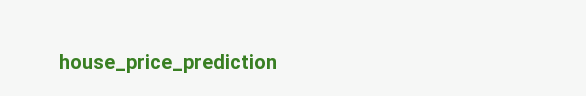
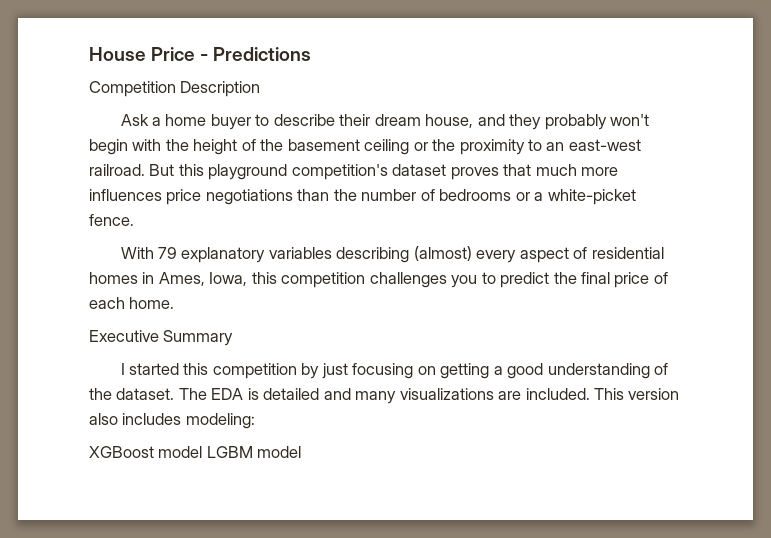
- house_price_prediction
+ House Price - Predictions
+ Competition Description
+ Ask a home buyer to describe their dream house, and they probably won't begin with the height of the basement ceiling or the proximity to an east-west railroad. But this playground competition's dataset proves that much more influences price negotiations than the number of bedrooms or a white-picket fence.
+ With 79 explanatory variables describing (almost) every aspect of residential homes in Ames, Iowa, this competition challenges you to predict the final price of each home.
+ Executive Summary
+ I started this competition by just focusing on getting a good understanding of the dataset. The EDA is detailed and many visualizations are included. This version also includes modeling:
+ XGBoost model LGBM model

